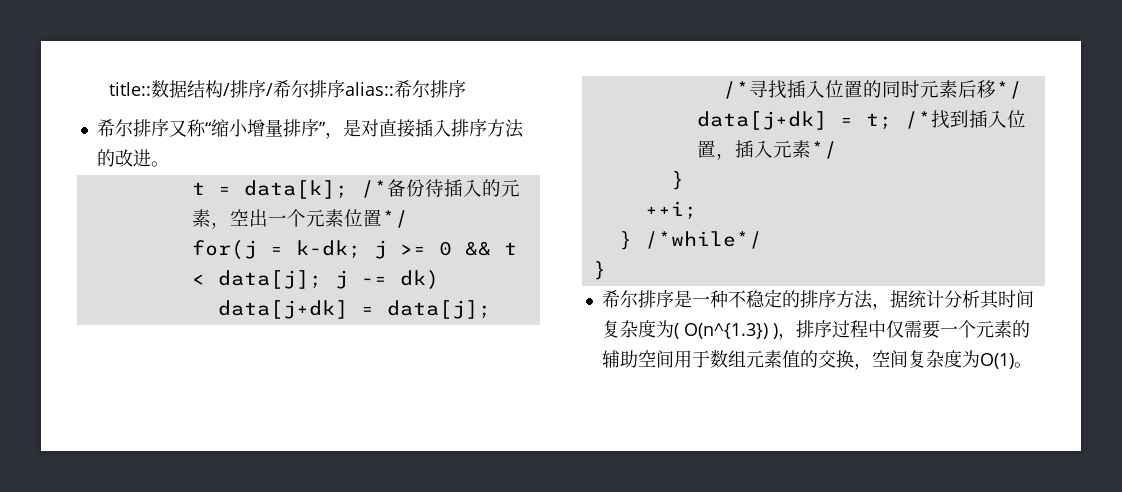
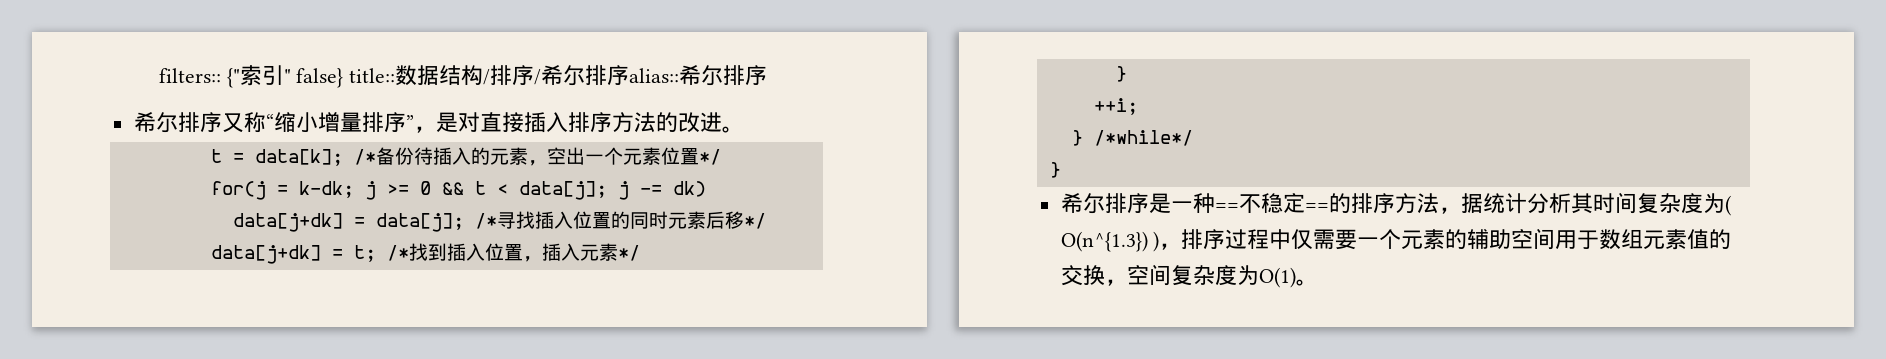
- title::数据结构/排序/希尔排序alias::希尔排序
+ filters:: {"索引" false} title::数据结构/排序/希尔排序alias::希尔排序
- 希尔排序是一种不稳定的排序方法，据统计分析其时间复杂度为( O(n^{1.3}) )，排序过程中仅需要一个元素的辅助空间用于数组元素值的交换，空间复杂度为O(1)。
+ 希尔排序是一种==不稳定==的排序方法，据统计分析其时间复杂度为( O(n^{1.3}) )，排序过程中仅需要一个元素的辅助空间用于数组元素值的交换，空间复杂度为O(1)。

